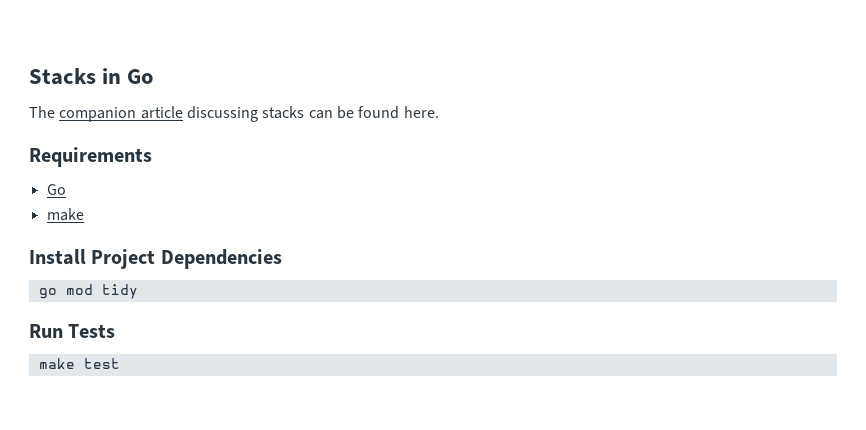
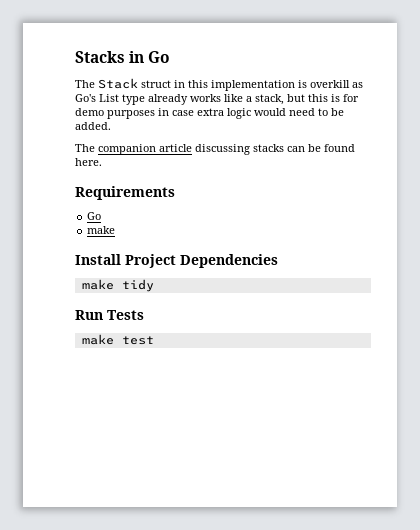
+ The Stack struct in this implementation is overkill as Go's List type already works like a stack, but this is for demo purposes in case extra logic would need to be added.
- go mod tidy
+ make tidy

